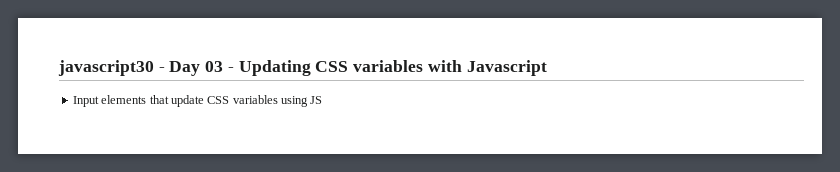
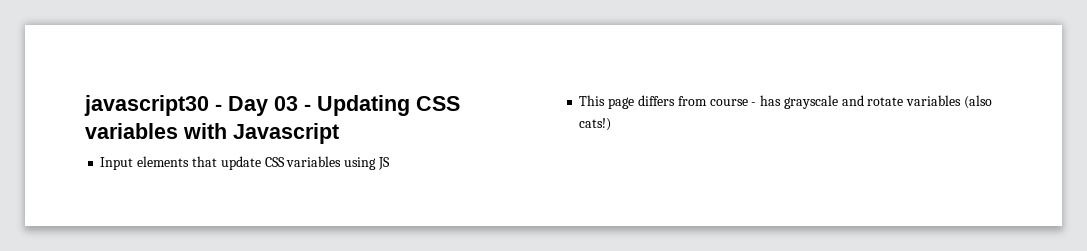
+ This page differs from course - has grayscale and rotate variables (also cats!)

